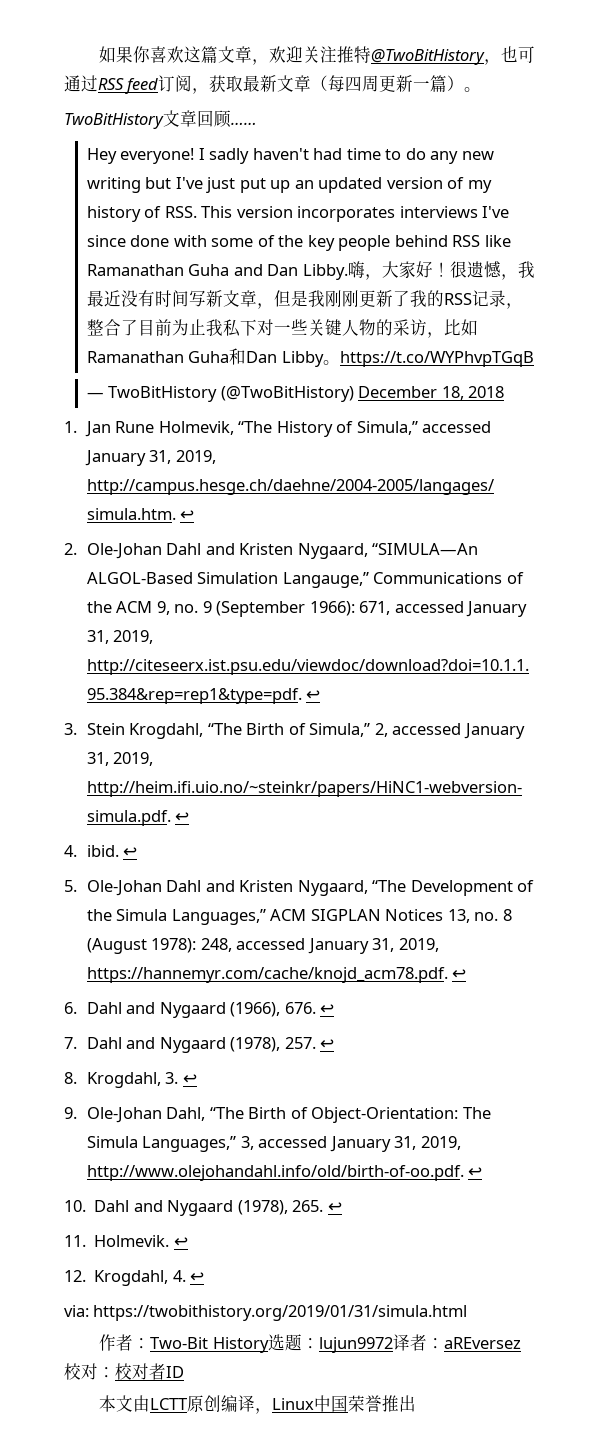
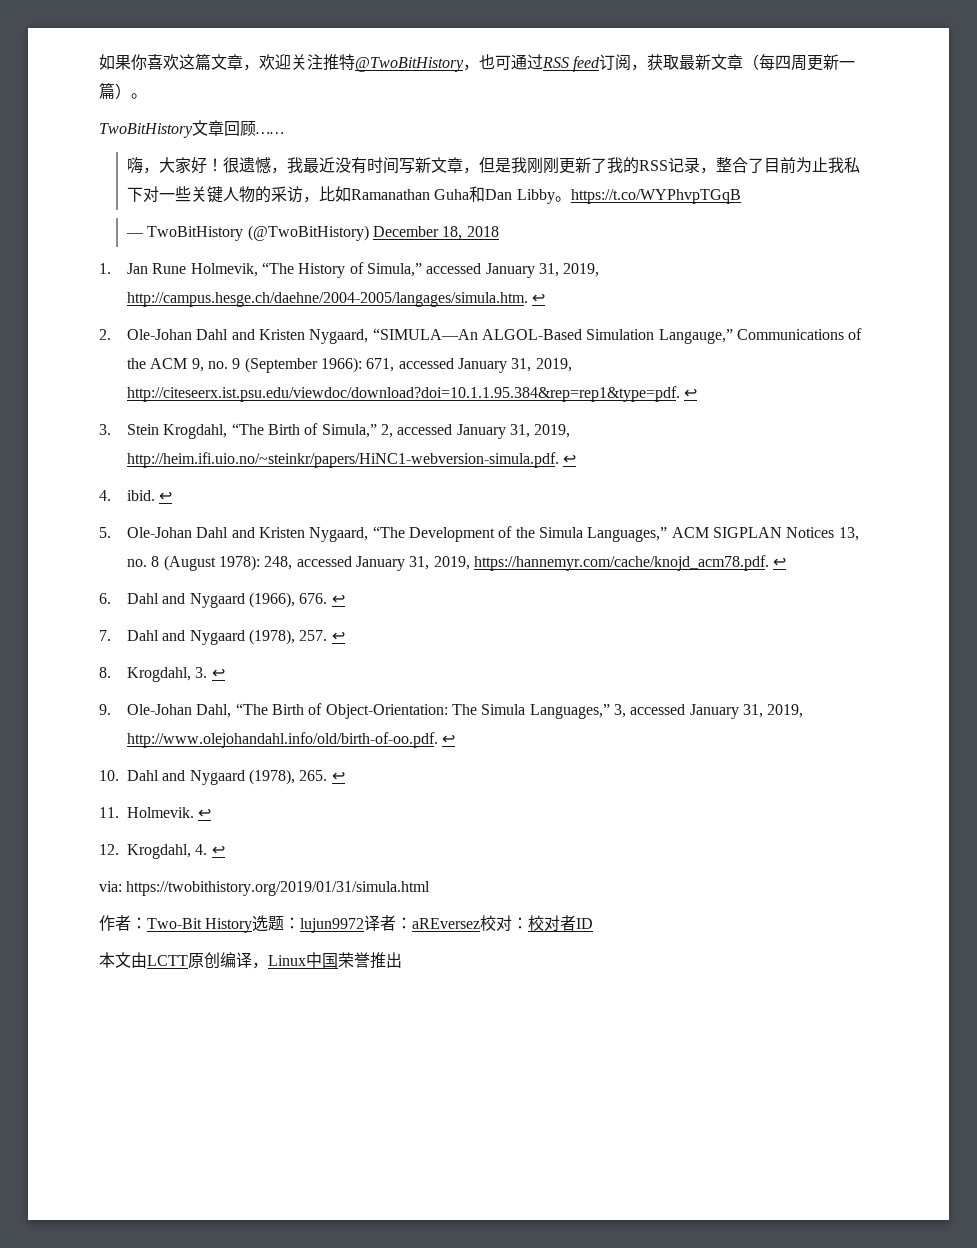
- Hey everyone! I sadly haven't had time to do any new writing but I've just put up an updated version of my history of RSS. This version incorporates interviews I've since done with some of the key people behind RSS like Ramanathan Guha and Dan Libby.

